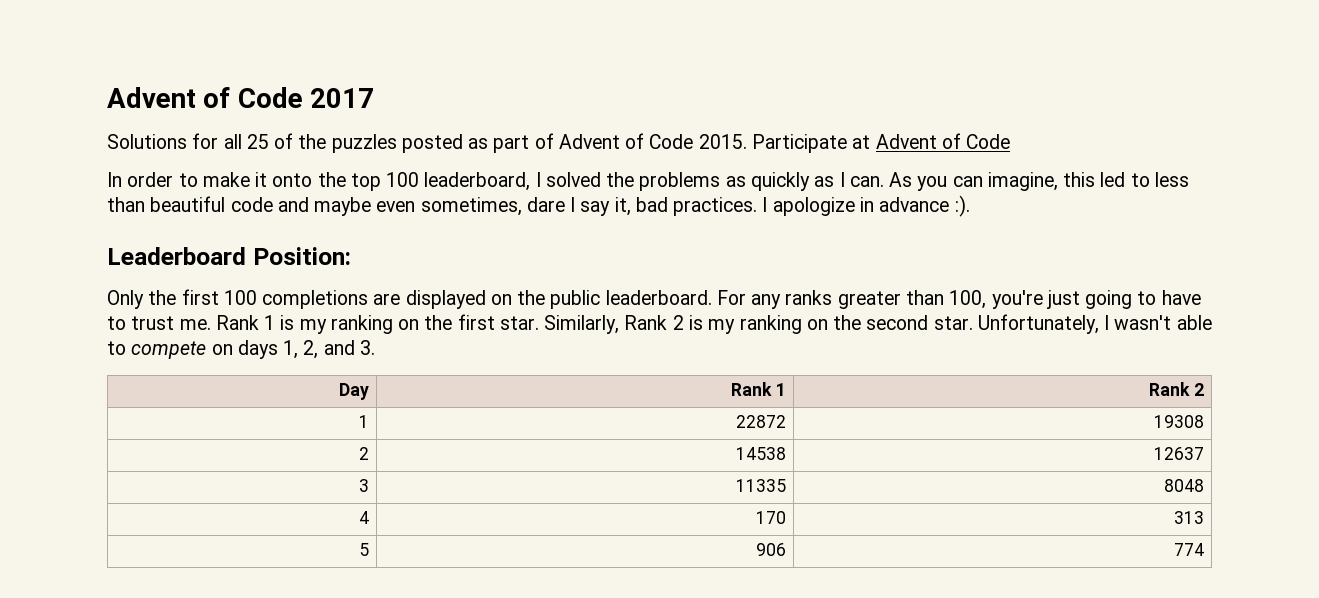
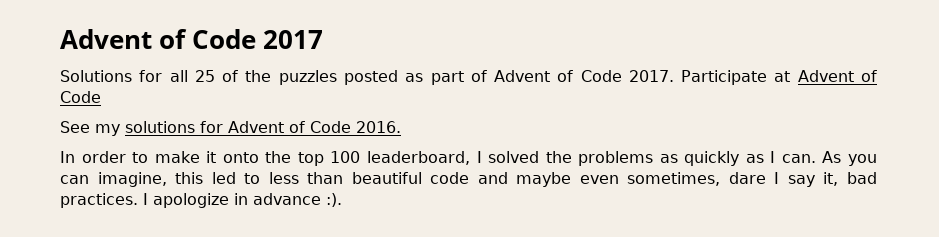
- Solutions for all 25 of the puzzles posted as part of Advent of Code 2015.
+ Solutions for all 25 of the puzzles posted as part of Advent of Code 2017.
+ See my solutions for Advent of Code 2016.
- Leaderboard Position:
- Only the first 100 completions are displayed on the public leaderboard. For any ranks greater than 100, you're just going to have to trust me. Rank 1 is my ranking on the first star. Similarly, Rank 2 is my ranking on the second star. Unfortunately, I wasn't able to compete on days 1, 2, and 3.
- Day | Rank 1 | Rank 2
- 1 | 22872 | 19308
- 2 | 14538 | 12637
- 3 | 11335 | 8048
- 4 | 170 | 313
- 5 | 906 | 774

